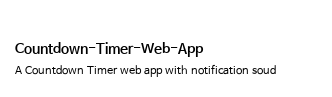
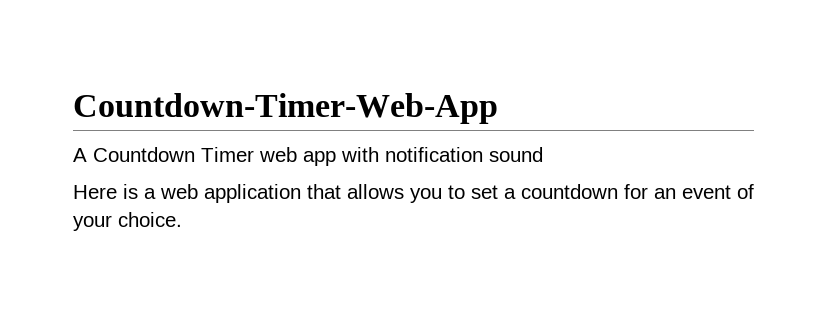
- A Countdown Timer web app with notification soud
+ A Countdown Timer web app with notification sound
+ Here is a web application that allows you to set a countdown for an event of your choice.

